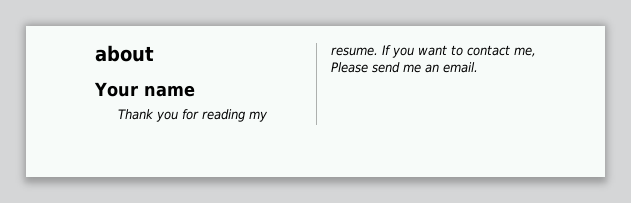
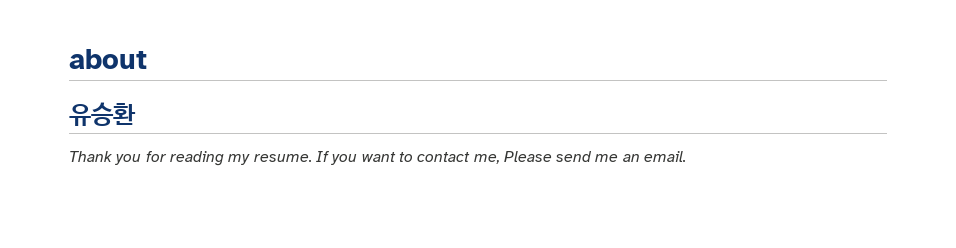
- Your name
+ 유승환

